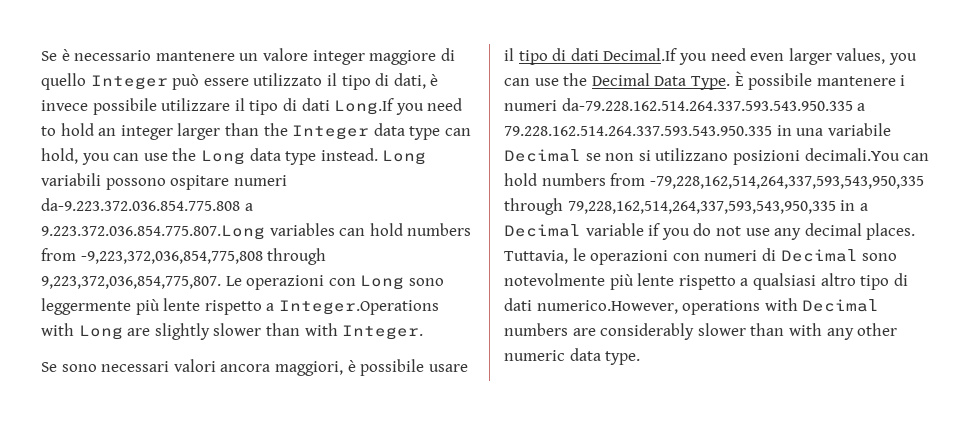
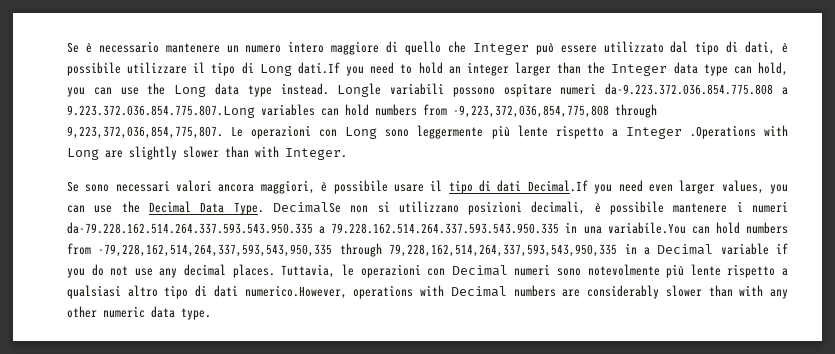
- Se è necessario mantenere un valore integer maggiore di quello Integer può essere utilizzato il tipo di dati, è invece possibile utilizzare il tipo di dati Long.If you need to hold an integer larger than the Integer data type can hold, you can use the Long data type instead.
+ Se è necessario mantenere un numero intero maggiore di quello che Integer può essere utilizzato dal tipo di dati, è possibile utilizzare il tipo di Long dati.If you need to hold an integer larger than the Integer data type can hold, you can use the Long data type instead.
- Long variabili possono ospitare numeri da-9.223.372.036.854.775.808 a 9.223.372.036.854.775.807.Long variables can hold numbers from -9,223,372,036,854,775,808 through 9,223,372,036,854,775,807.
+ Longle variabili possono ospitare numeri da-9.223.372.036.854.775.808 a 9.223.372.036.854.775.807.Long variables can hold numbers from -9,223,372,036,854,775,808 through 9,223,372,036,854,775,807.
- Le operazioni con Long sono leggermente più lente rispetto a Integer.Operations with Long are slightly slower than with Integer.
+ Le operazioni con Long sono leggermente più lente rispetto a Integer .Operations with Long are slightly slower than with Integer.
- È possibile mantenere i numeri da-79.228.162.514.264.337.593.543.950.335 a 79.228.162.514.264.337.593.543.950.335 in una variabile Decimal se non si utilizzano posizioni decimali.You can hold numbers from -79,228,162,514,264,337,593,543,950,335 through 79,228,162,514,264,337,593,543,950,335 in a Decimal variable if you do not use any decimal places.
+ DecimalSe non si utilizzano posizioni decimali, è possibile mantenere i numeri da-79.228.162.514.264.337.593.543.950.335 a 79.228.162.514.264.337.593.543.950.335 in una variabile.You can hold numbers from -79,228,162,514,264,337,593,543,950,335 through 79,228,162,514,264,337,593,543,950,335 in a Decimal variable if you do not use any decimal places.
- Tuttavia, le operazioni con numeri di Decimal sono notevolmente più lente rispetto a qualsiasi altro tipo di dati numerico.However, operations with Decimal numbers are considerably slower than with any other numeric data type.
+ Tuttavia, le operazioni con Decimal numeri sono notevolmente più lente rispetto a qualsiasi altro tipo di dati numerico.However, operations with Decimal numbers are considerably slower than with any other numeric data type.

